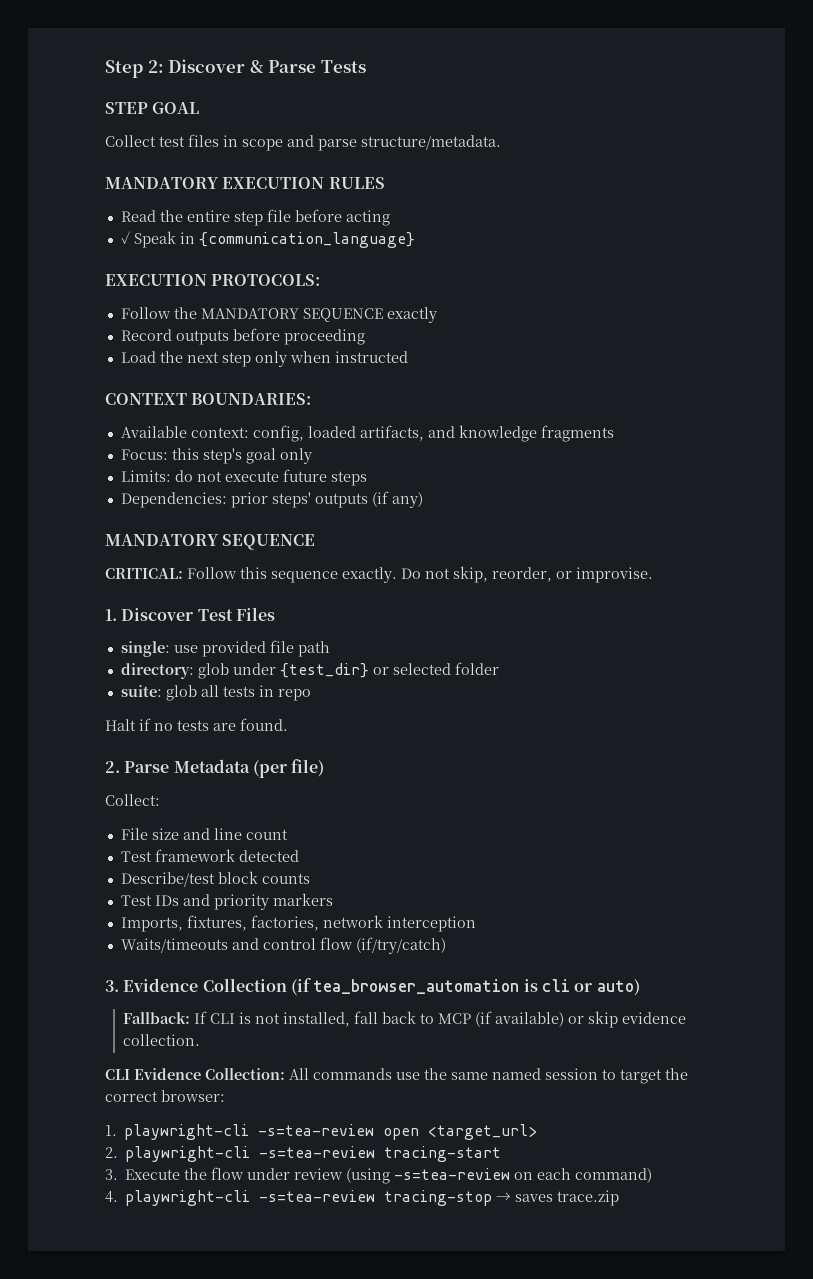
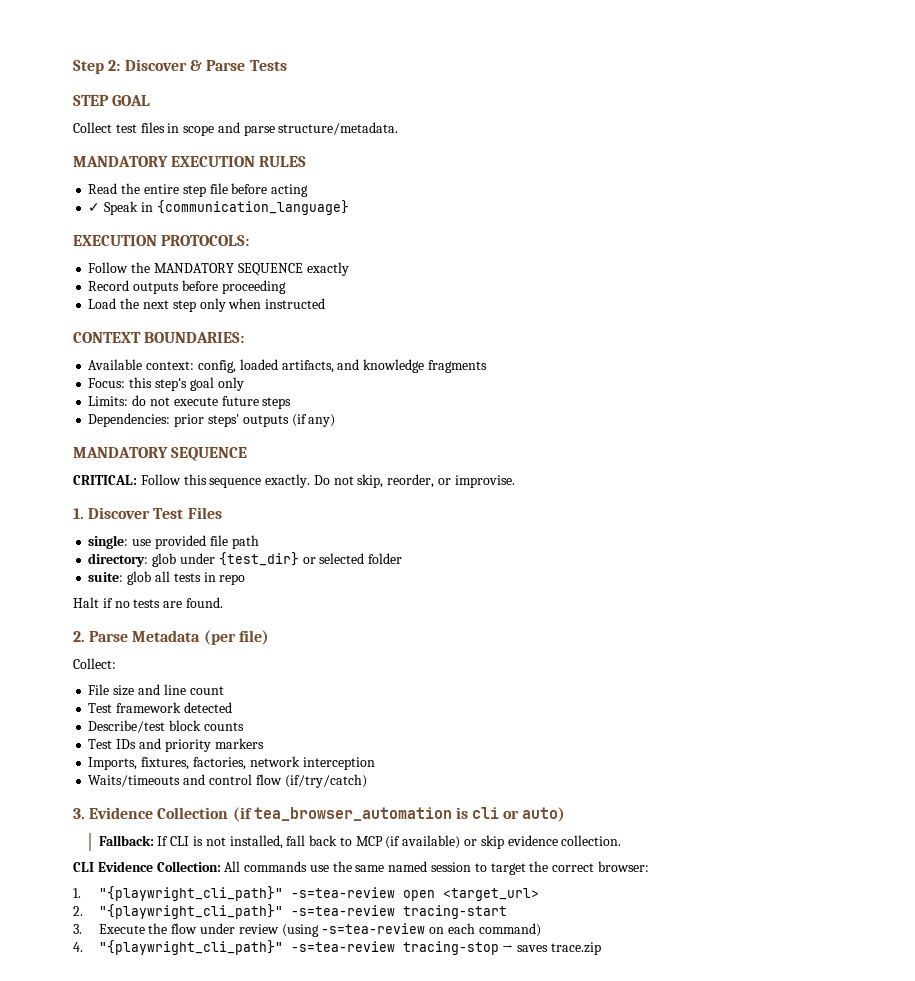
- 1. playwright-cli -s=tea-review open <target_url>
+ 1. "{playwright_cli_path}" -s=tea-review open <target_url>
- 2. playwright-cli -s=tea-review tracing-start
+ 2. "{playwright_cli_path}" -s=tea-review tracing-start
- 4. playwright-cli -s=tea-review tracing-stop → saves trace.zip
+ 4. "{playwright_cli_path}" -s=tea-review tracing-stop → saves trace.zip

